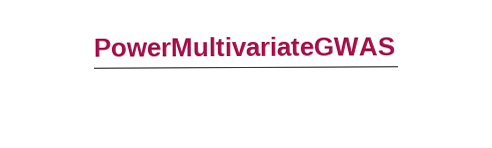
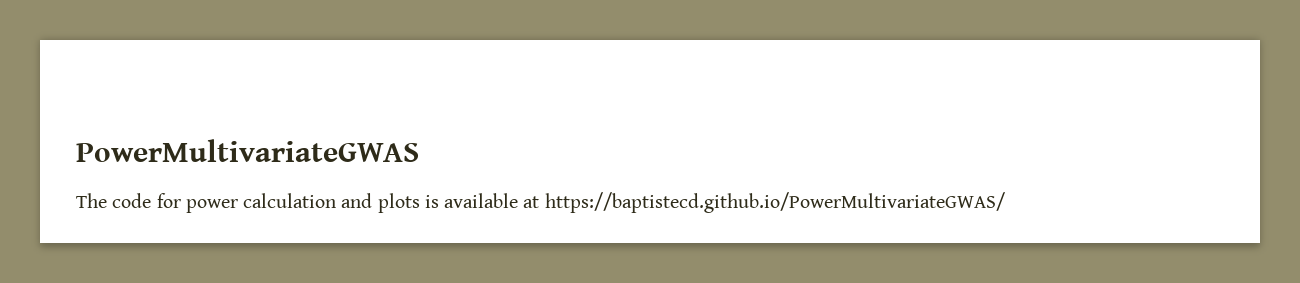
+ The code for power calculation and plots is available at https://baptistecd.github.io/PowerMultivariateGWAS/

